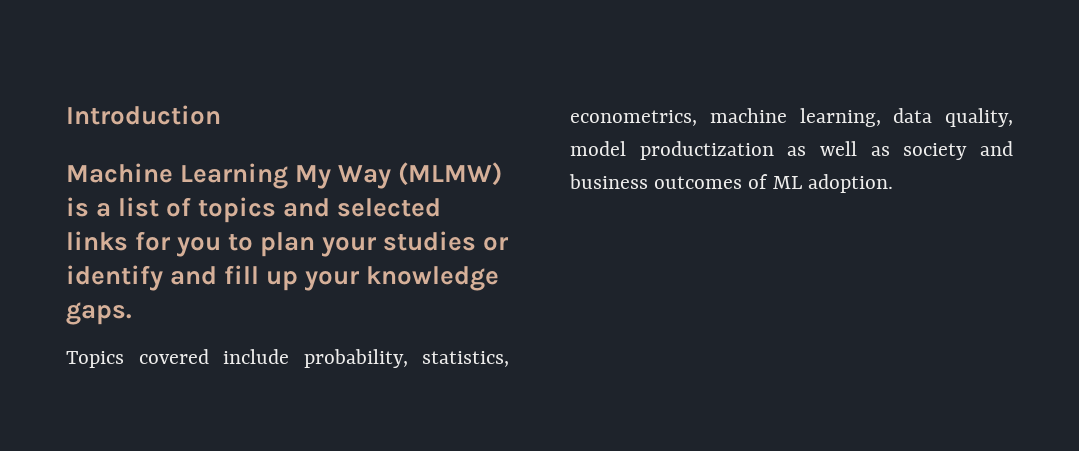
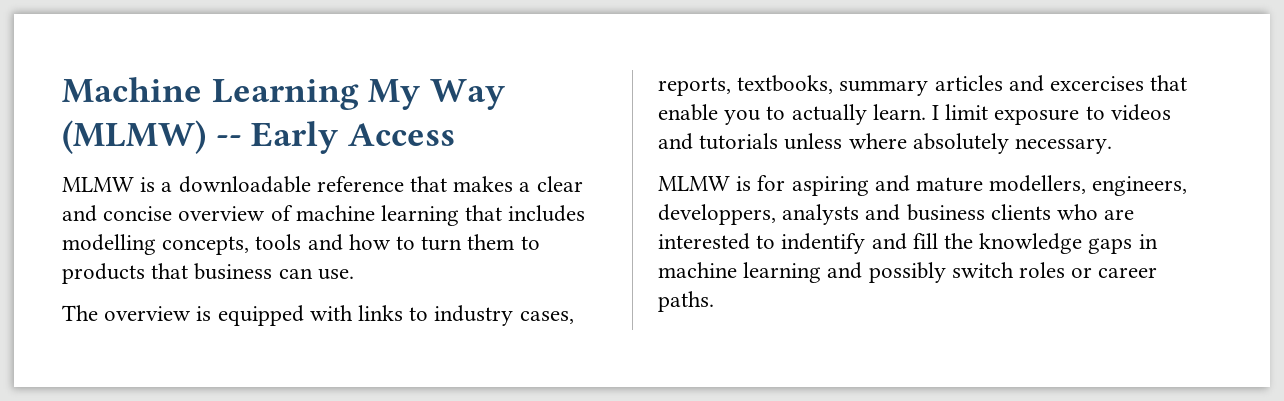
- Introduction
- Machine Learning My Way (MLMW) is a list of topics and selected links for you to plan your studies or identify and fill up your knowledge gaps.
- Topics covered include probability, statistics, econometrics, machine learning, data quality, model productization as well as society and business outcomes of ML adoption.
+ Machine Learning My Way (MLMW) -- Early Access
+ MLMW is a downloadable reference that makes a clear and concise overview of machine learning that includes modelling concepts, tools and how to turn them to products that business can use.
+ The overview is equipped with links to industry cases, reports, textbooks, summary articles and excercises that enable you to actually learn. I limit exposure to videos and tutorials unless where absolutely necessary.
+ MLMW is for aspiring and mature modellers, engineers, developpers, analysts and business clients who are interested to indentify and fill the knowledge gaps in machine learning and possibly switch roles or career paths.

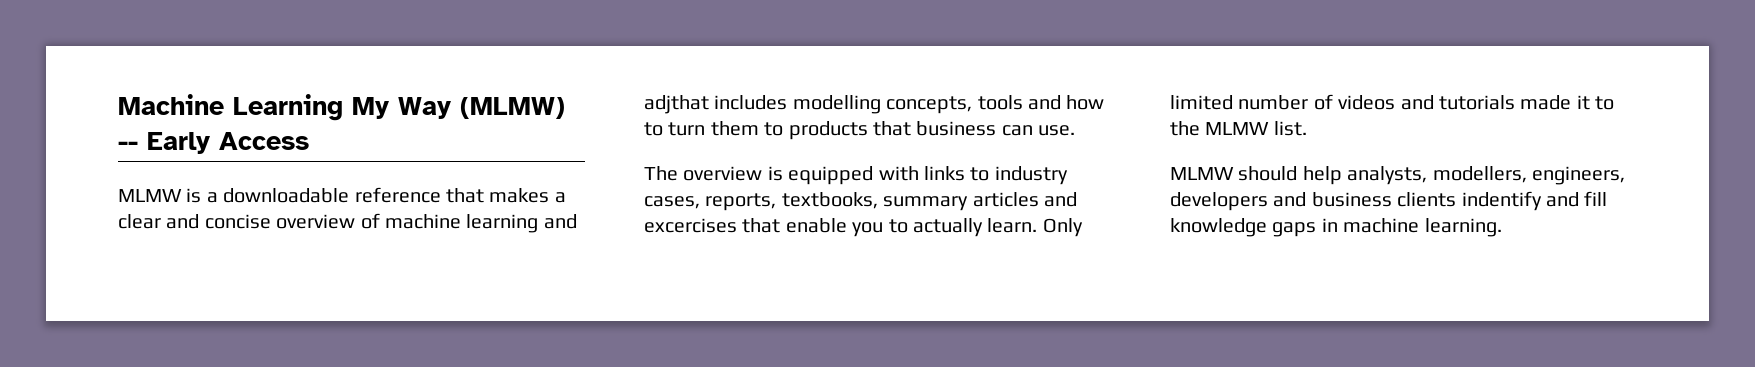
- MLMW is a downloadable reference that makes a clear and concise overview of machine learning that includes modelling concepts, tools and how to turn them to products that business can use.
+ MLMW is a downloadable reference that makes a clear and concise overview of machine learning and adjthat includes modelling concepts, tools and how to turn them to products that business can use.
- I limit exposure to videos and tutorials unless where absolutely necessary.
- MLMW is for aspiring and mature modellers, engineers, developpers, analysts and business clients who are interested to indentify and fill the knowledge gaps in machine learning and possibly switch roles or career paths.
+ Only limited number of videos and tutorials made it to the MLMW list.
+ MLMW should help analysts, modellers, engineers, developers and business clients indentify and fill knowledge gaps in machine learning.

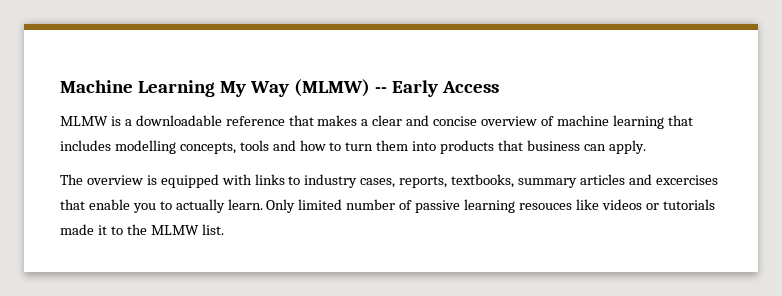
- MLMW is a downloadable reference that makes a clear and concise overview of machine learning and adjthat includes modelling concepts, tools and how to turn them to products that business can use.
+ MLMW is a downloadable reference that makes a clear and concise overview of machine learning that includes modelling concepts, tools and how to turn them into products that business can apply.
- Only limited number of videos and tutorials made it to the MLMW list.
+ Only limited number of passive learning resouces like videos or tutorials made it to the MLMW list.
- MLMW should help analysts, modellers, engineers, developers and business clients indentify and fill knowledge gaps in machine learning.

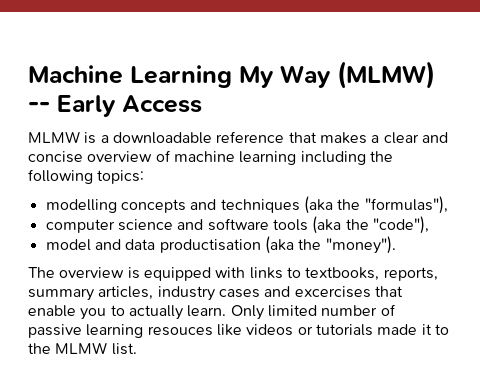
- MLMW is a downloadable reference that makes a clear and concise overview of machine learning that includes modelling concepts, tools and how to turn them into products that business can apply.
+ MLMW is a downloadable reference that makes a clear and concise overview of machine learning including the following topics:
+ modelling concepts and techniques (aka the "formulas"),
+ computer science and software tools (aka the "code"),
+ model and data productisation (aka the "money").
- The overview is equipped with links to industry cases, reports, textbooks, summary articles and excercises that enable you to actually learn.
+ The overview is equipped with links to textbooks, reports, summary articles, industry cases and excercises that enable you to actually learn.

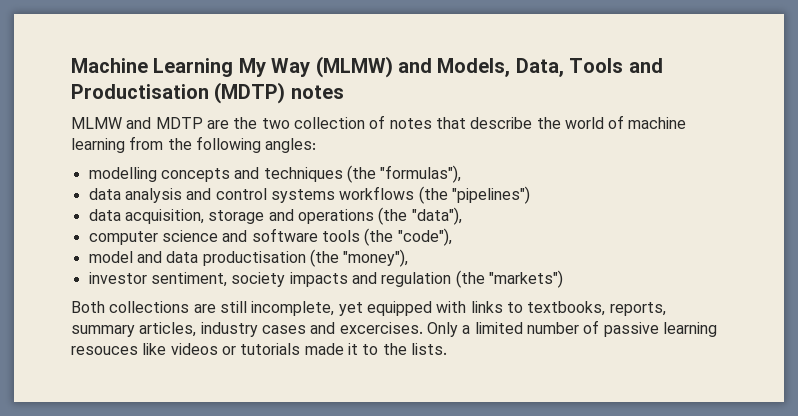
- Machine Learning My Way (MLMW) -- Early Access
- MLMW is a downloadable reference that makes a clear and concise overview of machine learning including the following topics:
+ Machine Learning My Way (MLMW) and Models, Data, Tools and Productisation (MDTP) notes
+ MLMW and MDTP are the two collection of notes that describe the world of machine learning from the following angles:
- modelling concepts and techniques (aka the "formulas"),
+ modelling concepts and techniques (the "formulas"),
+ data analysis and control systems workflows (the "pipelines")
+ data acquisition, storage and operations (the "data"),
- computer science and software tools (aka the "code"),
+ computer science and software tools (the "code"),
- model and data productisation (aka the "money").
- The overview is equipped with links to textbooks, reports, summary articles, industry cases and excercises that enable you to actually learn. Only limited number of passive learning resouces like videos or tutorials made it to the MLMW list.
+ model and data productisation (the "money"),
+ investor sentiment, society impacts and regulation (the "markets")
+ Both collections are still incomplete, yet equipped with links to textbooks, reports, summary articles, industry cases and excercises. Only a limited number of passive learning resouces like videos or tutorials made it to the lists.

